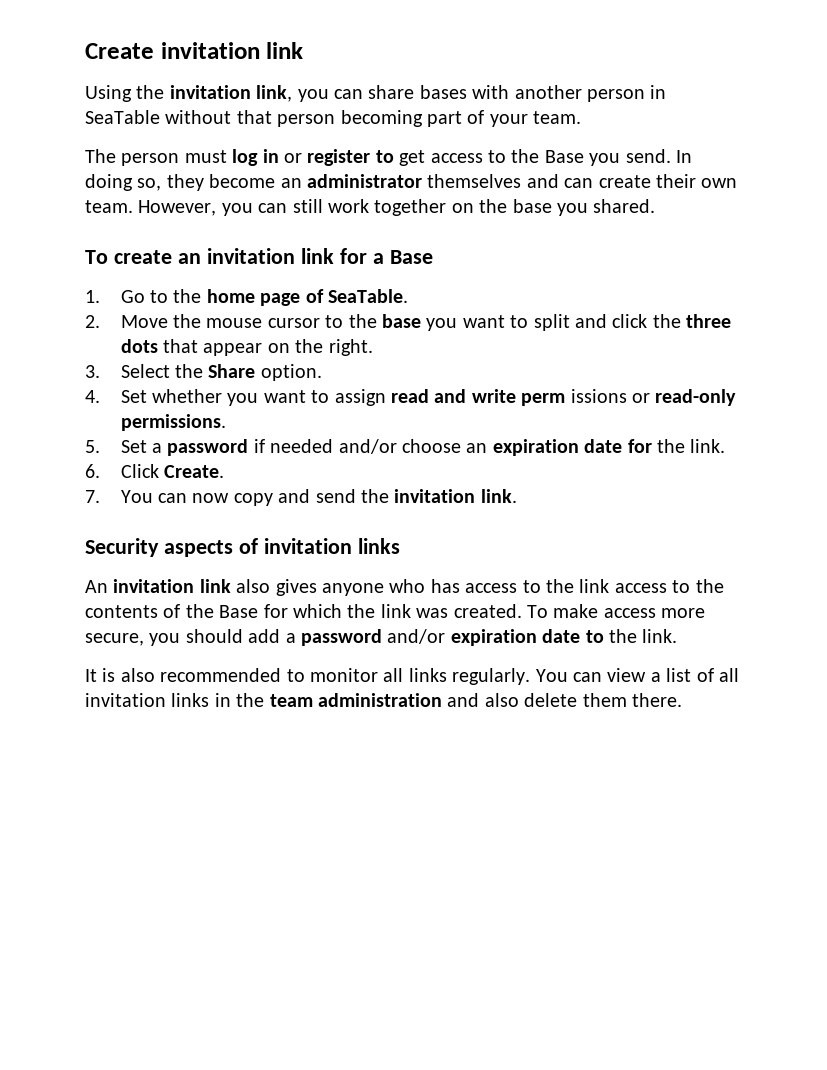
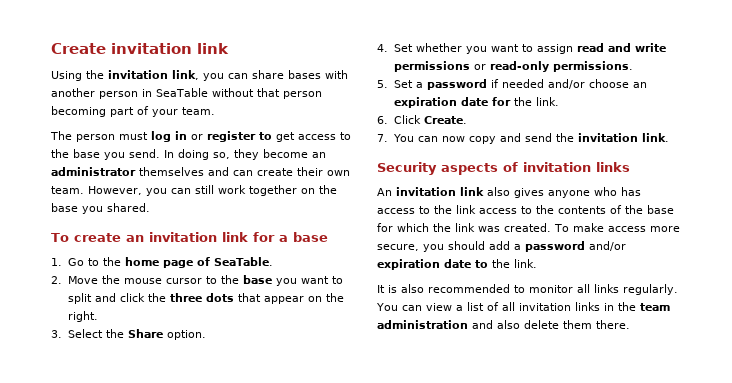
- The person must log in or register to get access to the Base you send.
+ The person must log in or register to get access to the base you send.
- To create an invitation link for a Base
+ To create an invitation link for a base
- 4. Set whether you want to assign read and write perm issions or read-only permissions.
+ 4. Set whether you want to assign read and write permissions or read-only permissions.
- An invitation link also gives anyone who has access to the link access to the contents of the Base for which the link was created.
+ An invitation link also gives anyone who has access to the link access to the contents of the base for which the link was created.

